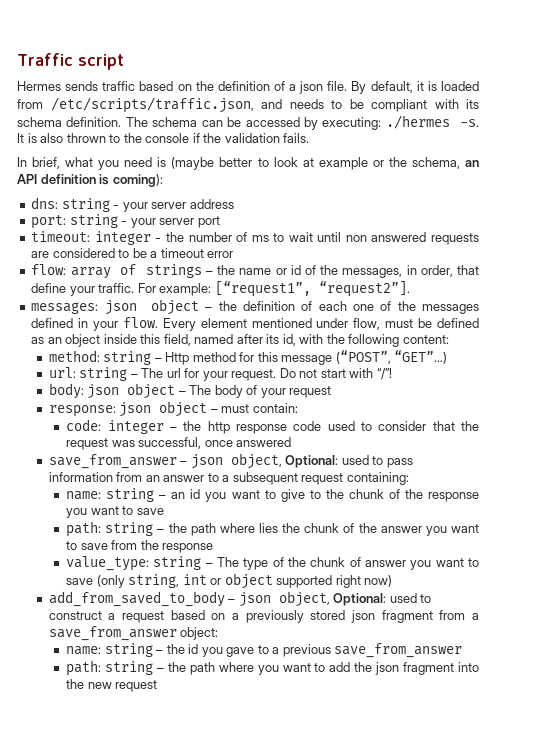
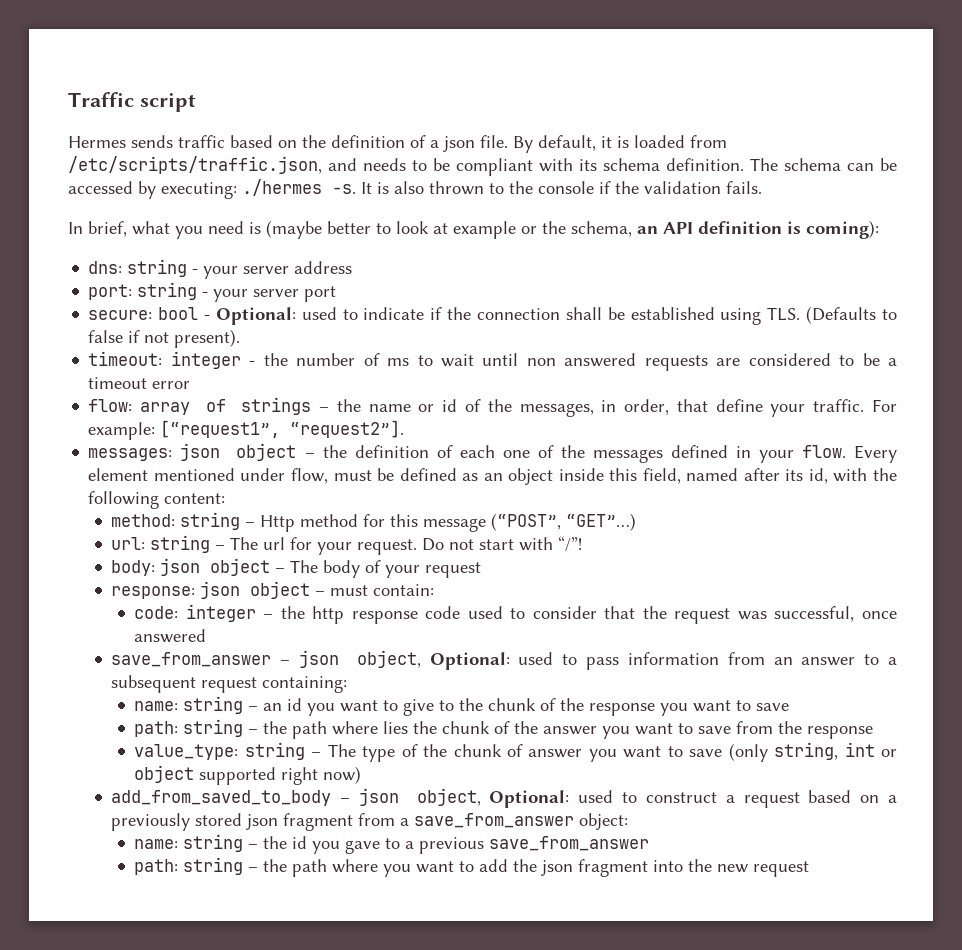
+ secure: bool - Optional: used to indicate if the connection shall be established using TLS. (Defaults to false if not present).

